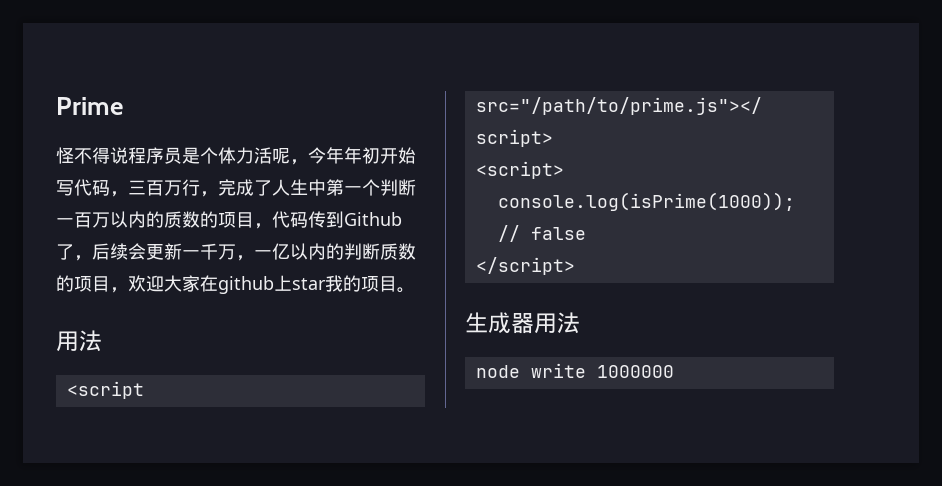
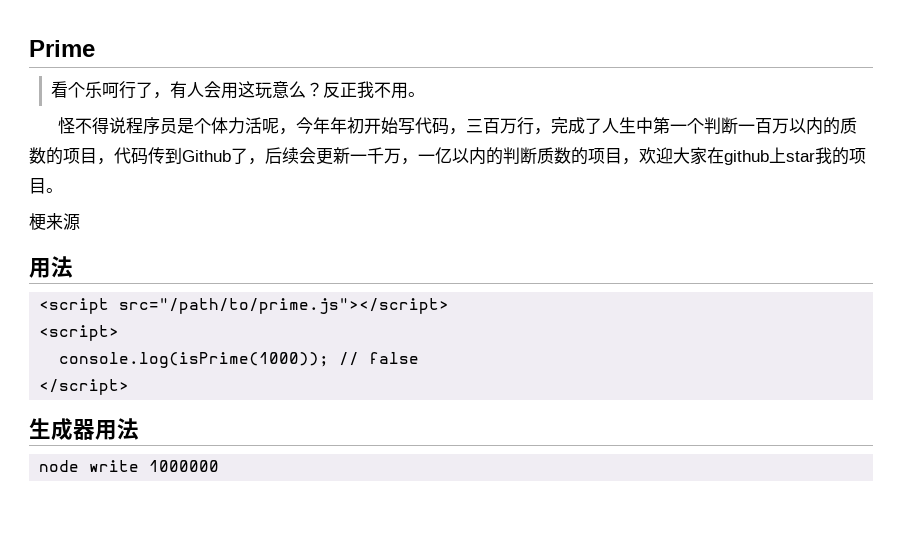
+ 看个乐呵行了，有人会用这玩意么？反正我不用。
+ 梗来源

